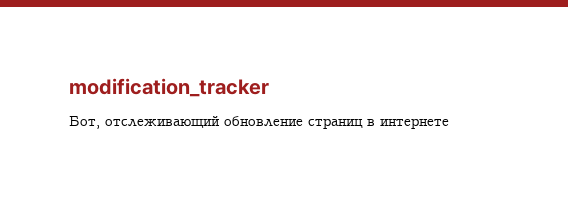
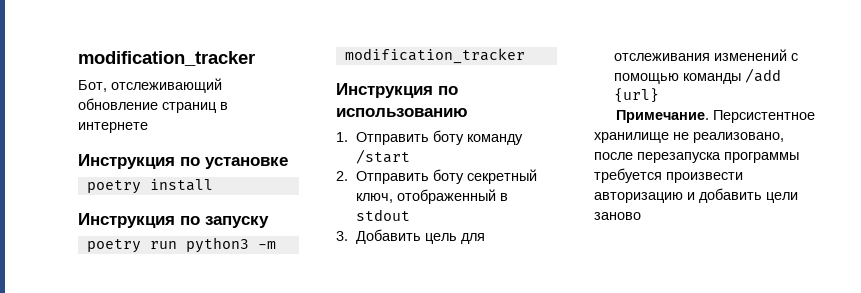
+ Инструкция по установке
+ poetry install
+ Инструкция по запуску
+ poetry run python3 -m modification_tracker
+ Инструкция по использованию
+ 1. Отправить боту команду /start
+ 2. Отправить боту секретный ключ, отображенный в stdout
+ 3. Добавить цель для отслеживания изменений с помощью команды /add {url}
+ Примечание. Персистентное хранилище не реализовано, после перезапуска программы требуется произвести авторизацию и добавить цели заново

